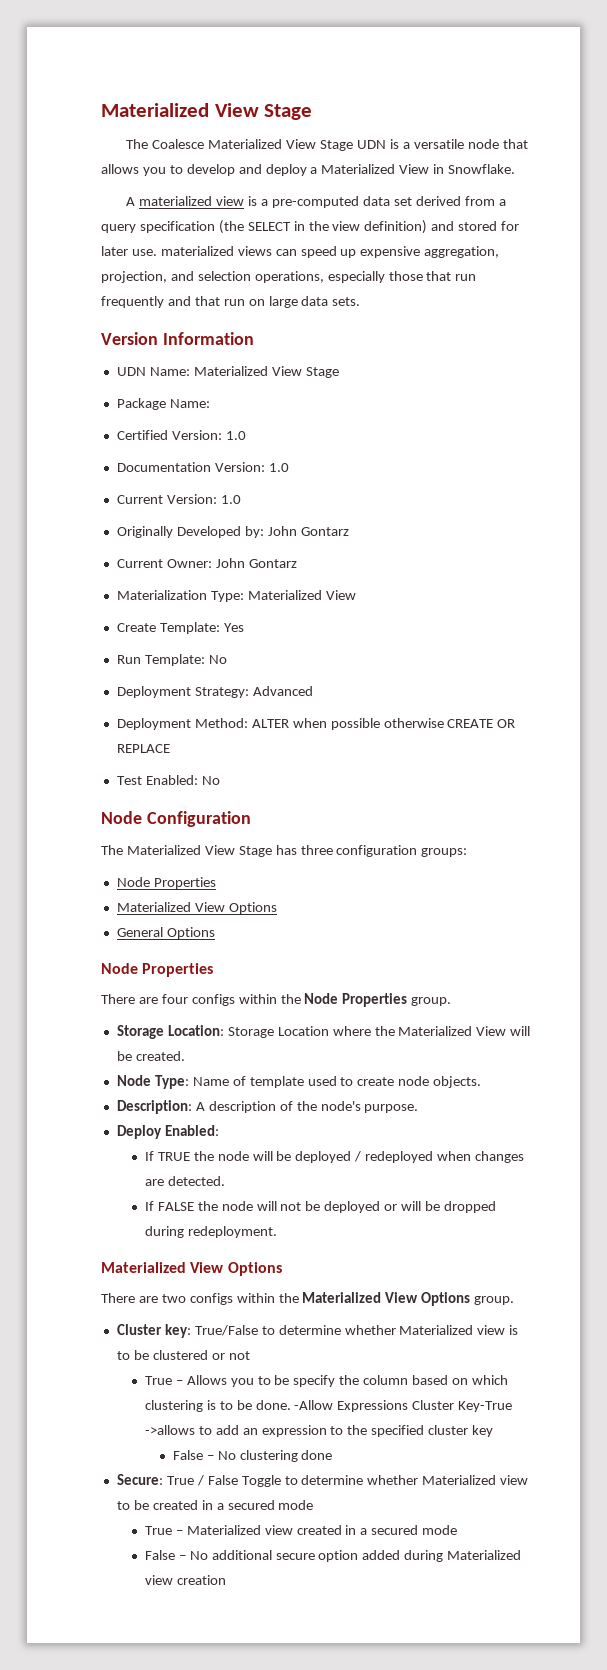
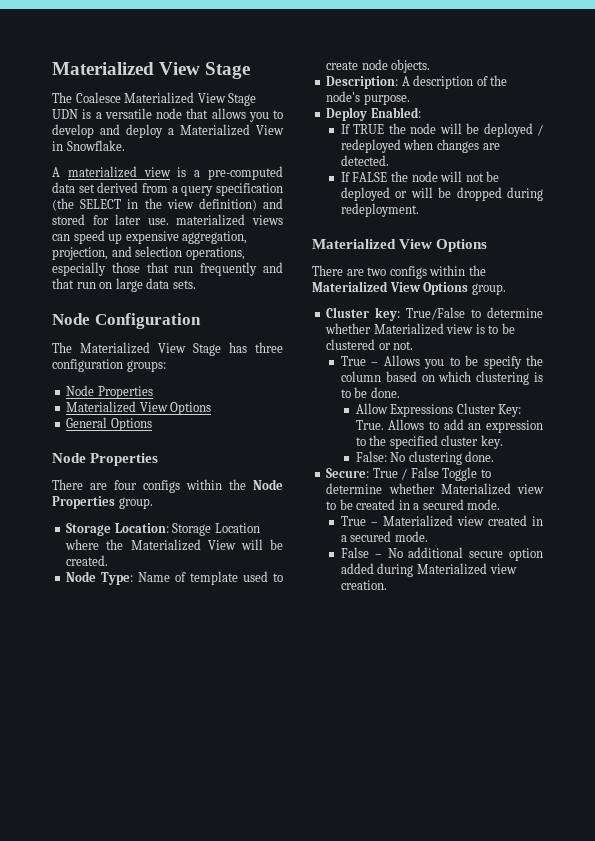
- Version Information
- UDN Name: Materialized View Stage
- Package Name:
- Certified Version: 1.0
- Documentation Version: 1.0
- Current Version: 1.0
- Originally Developed by: John Gontarz
- Current Owner: John Gontarz
- Materialization Type: Materialized View
- Create Template: Yes
- Run Template: No
- Deployment Strategy: Advanced
- Deployment Method: ALTER when possible otherwise CREATE OR REPLACE
- Test Enabled: No
- Cluster key: True/False to determine whether Materialized view is to be clustered or not
+ Cluster key: True/False to determine whether Materialized view is to be clustered or not.
- True – Allows you to be specify the column based on which clustering is to be done. -Allow Expressions Cluster Key-True ->allows to add an expression to the specified cluster key
- False – No clustering done
+ True – Allows you to be specify the column based on which clustering is to be done.
+ Allow Expressions Cluster Key: True. Allows to add an expression to the specified cluster key.
+ False: No clustering done.
- Secure: True / False Toggle to determine whether Materialized view to be created in a secured mode
+ Secure: True / False Toggle to determine whether Materialized view to be created in a secured mode.
- True – Materialized view created in a secured mode
+ True – Materialized view created in a secured mode.
- False – No additional secure option added during Materialized view creation
+ False – No additional secure option added during Materialized view creation.

